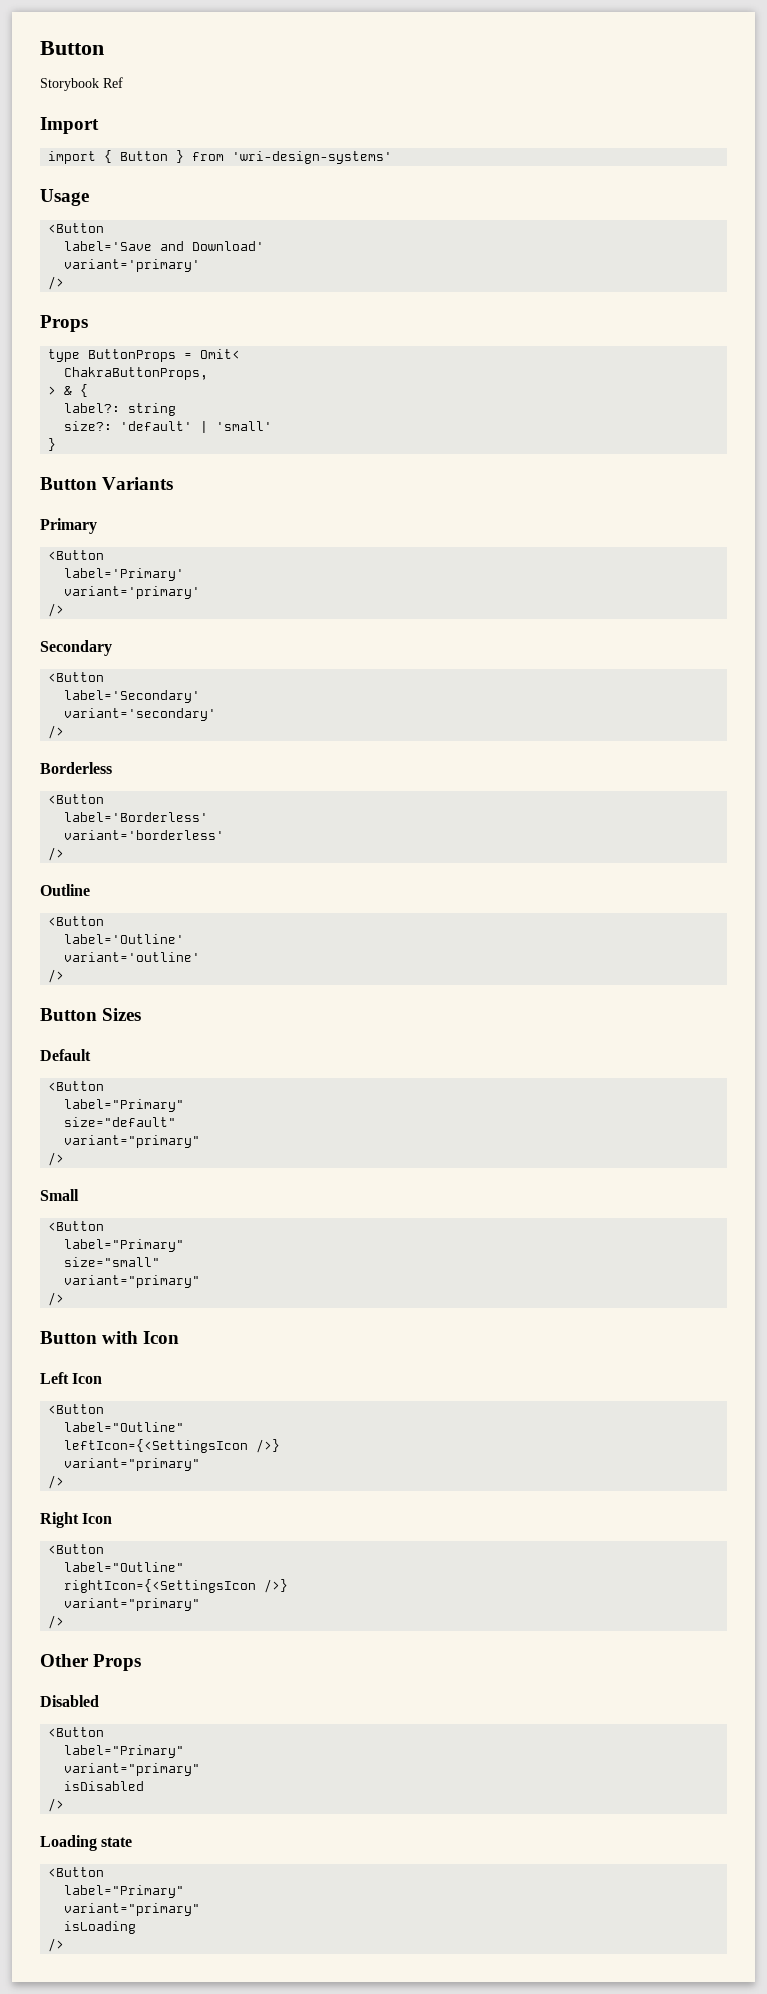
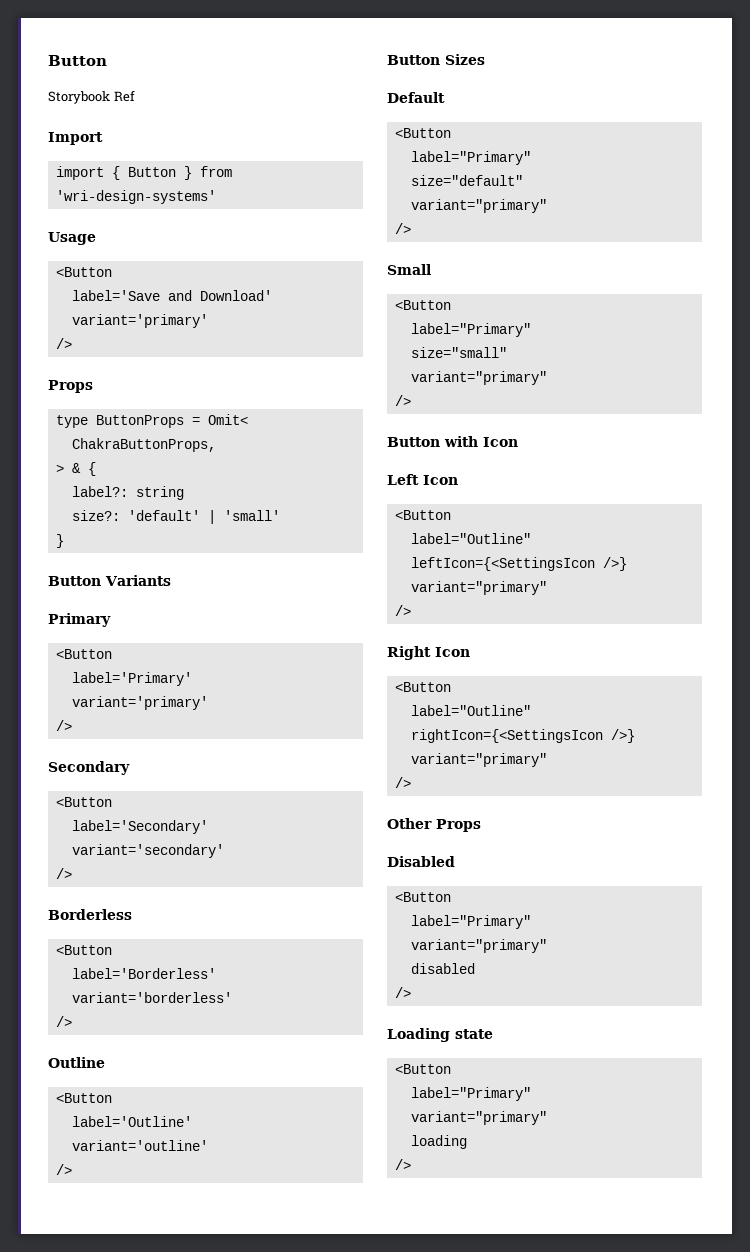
- isDisabled
+ disabled
- isLoading
+ loading

